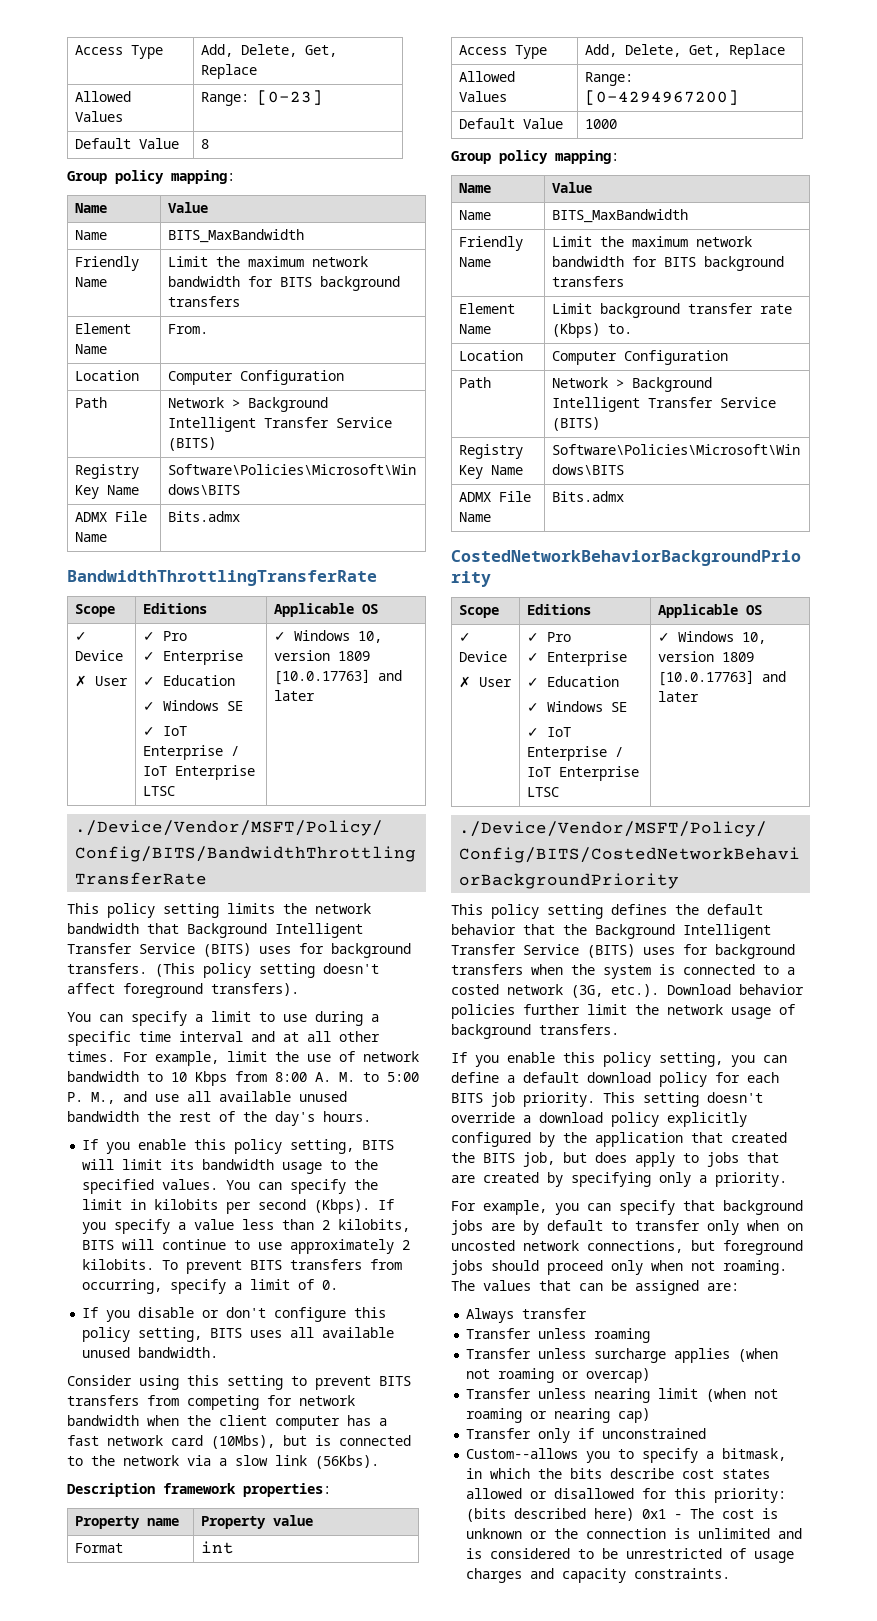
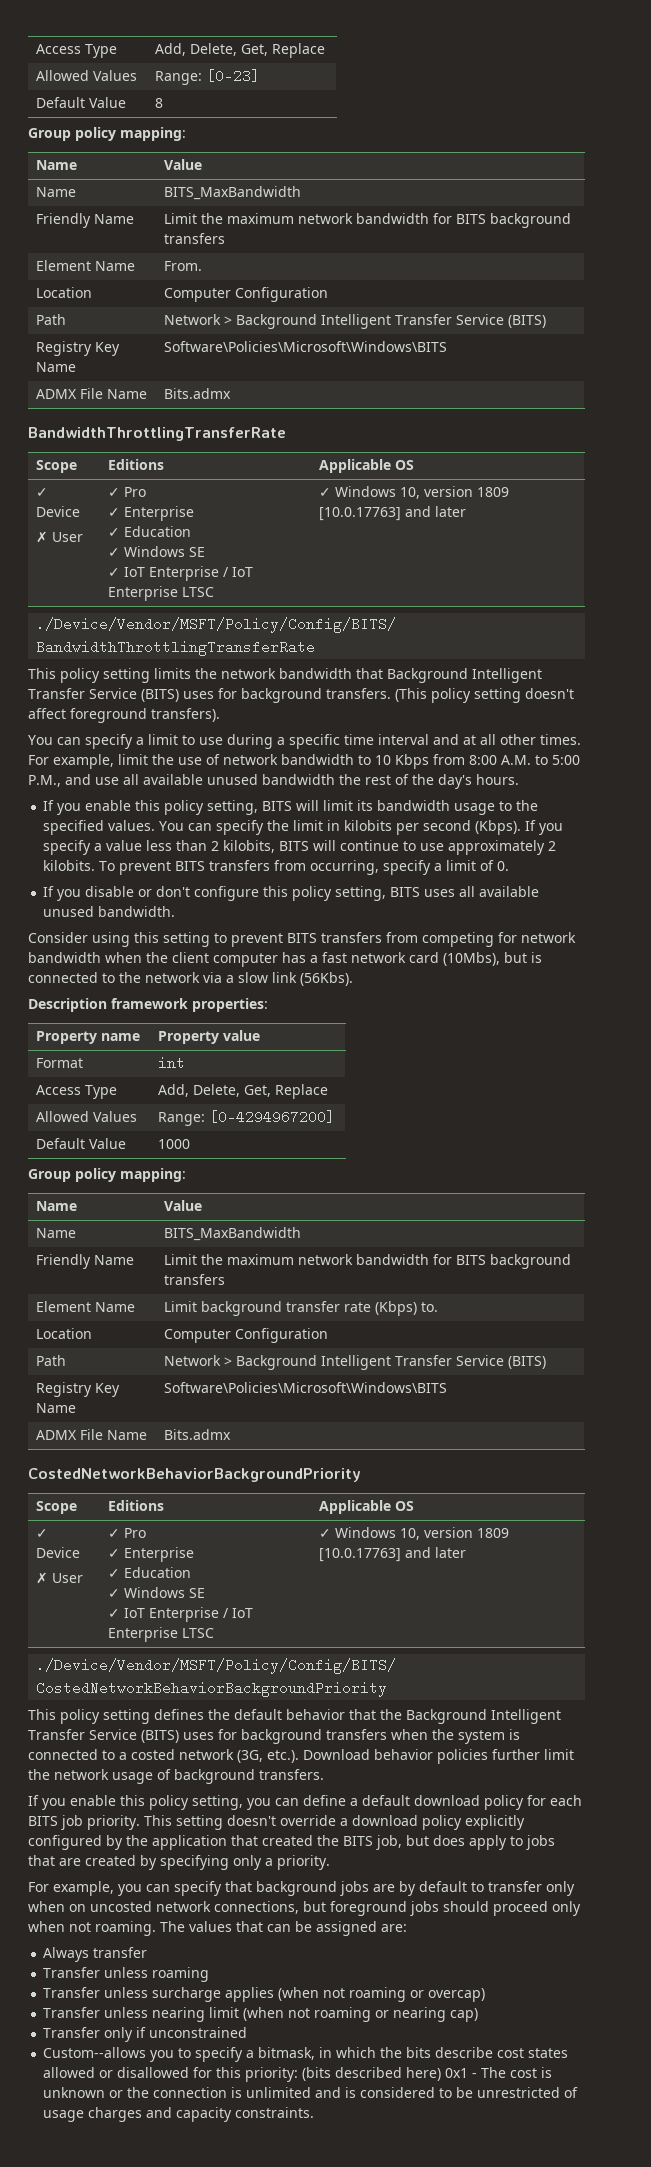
- For example, limit the use of network bandwidth to 10 Kbps from 8:00 A. M. to 5:00 P. M., and use all available unused bandwidth the rest of the day's hours.
+ For example, limit the use of network bandwidth to 10 Kbps from 8:00 A.M. to 5:00 P.M., and use all available unused bandwidth the rest of the day's hours.

